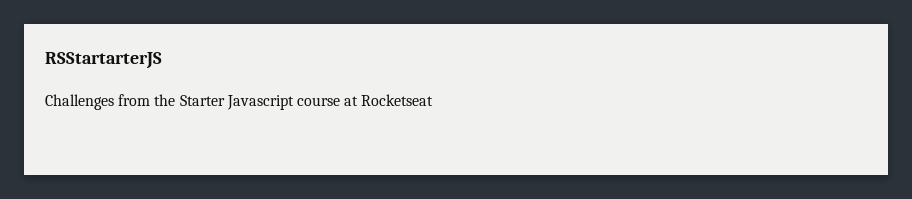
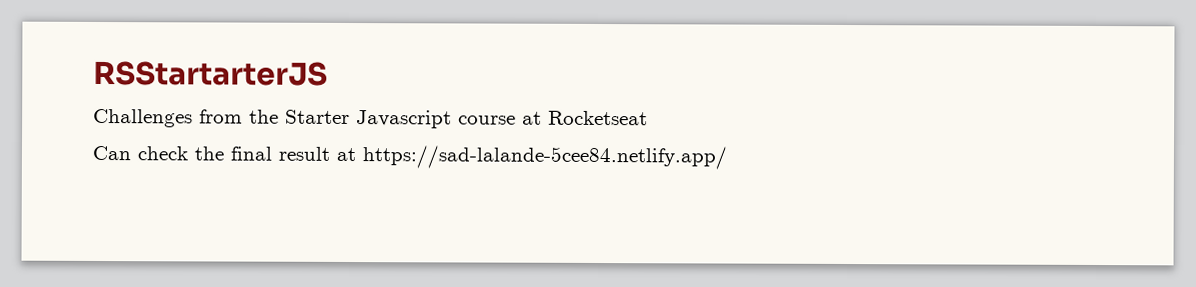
+ Can check the final result at https://sad-lalande-5cee84.netlify.app/

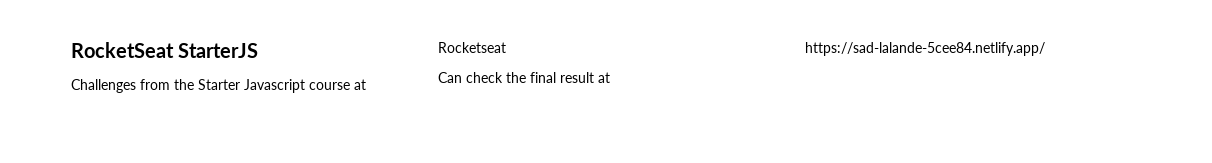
- RSStartarterJS
+ RocketSeat StarterJS

